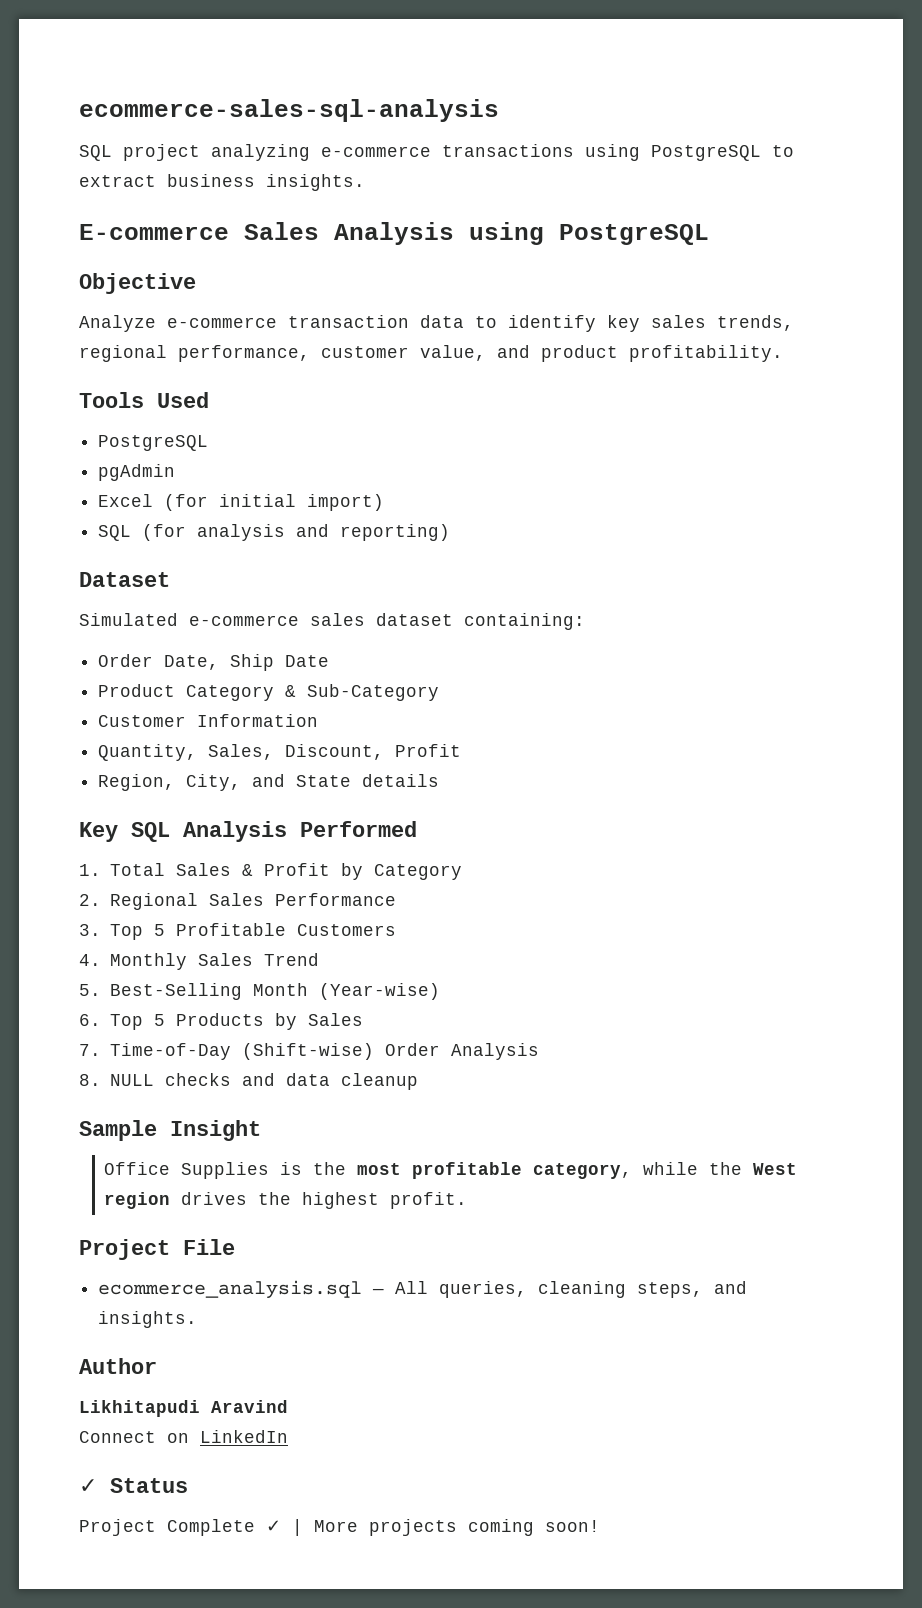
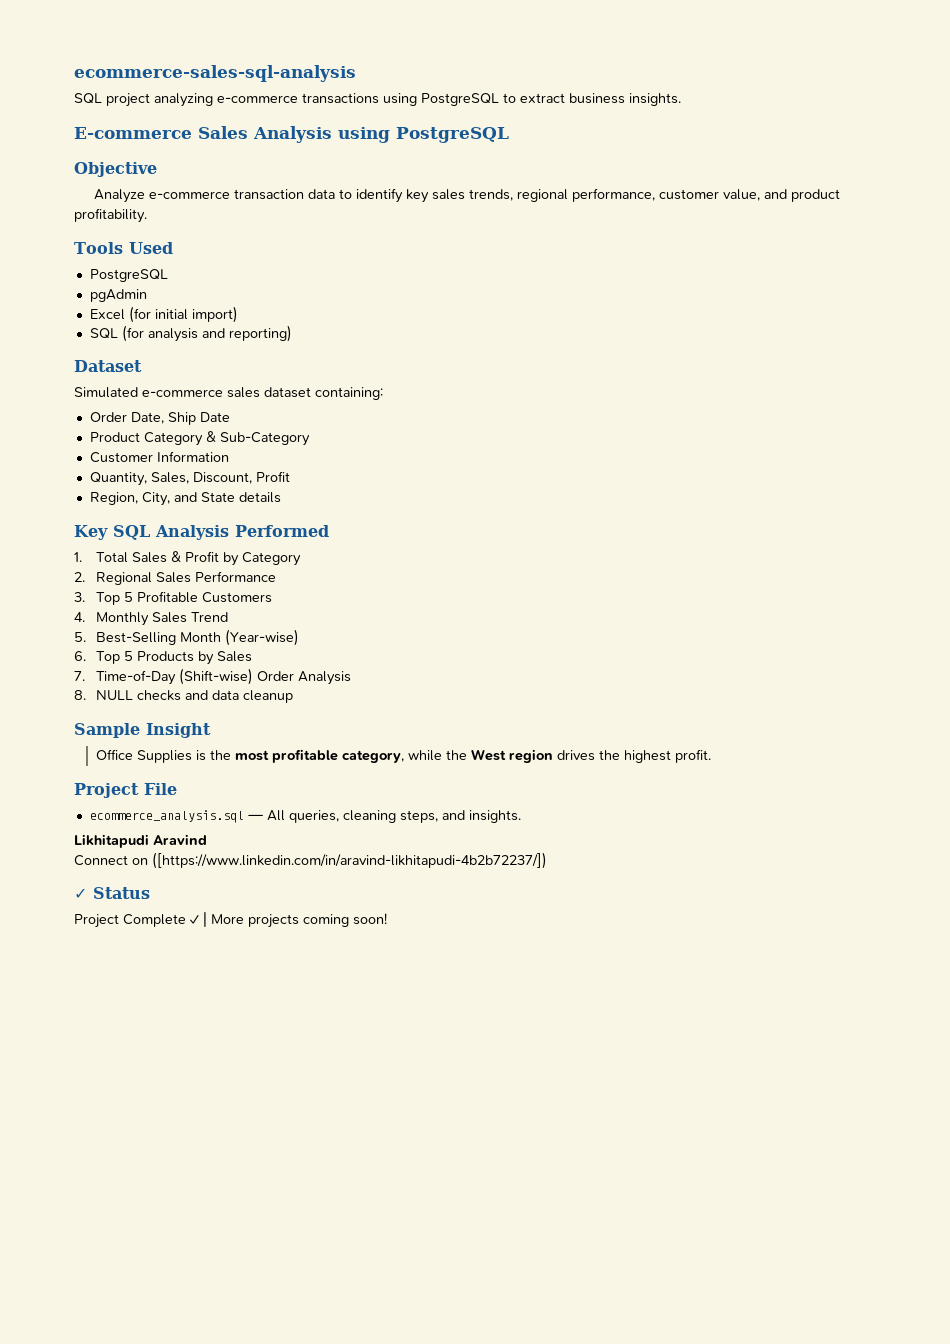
- Author
- Connect on LinkedIn
+ Connect on ([https://www.linkedin.com/in/aravind-likhitapudi-4b2b72237/])

